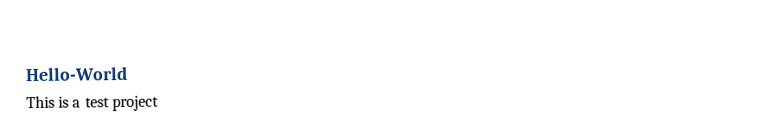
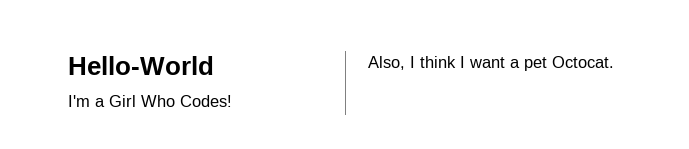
- This is a test project
+ I'm a Girl Who Codes!
+ Also, I think I want a pet Octocat.

